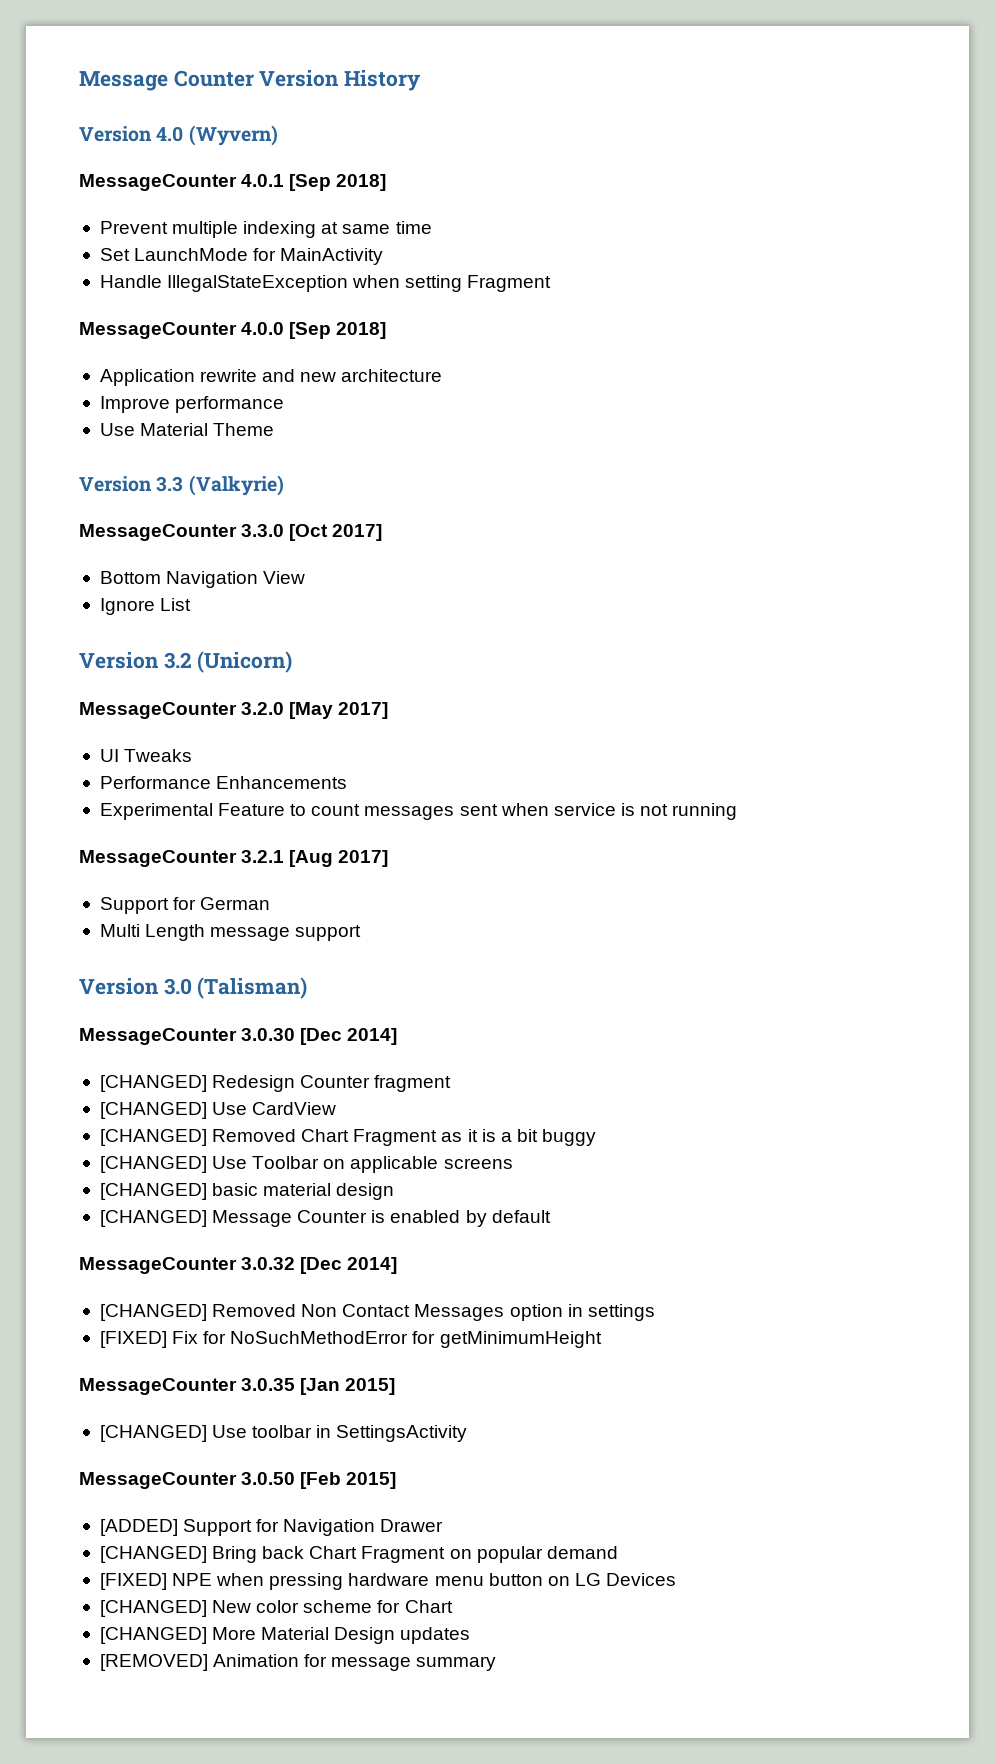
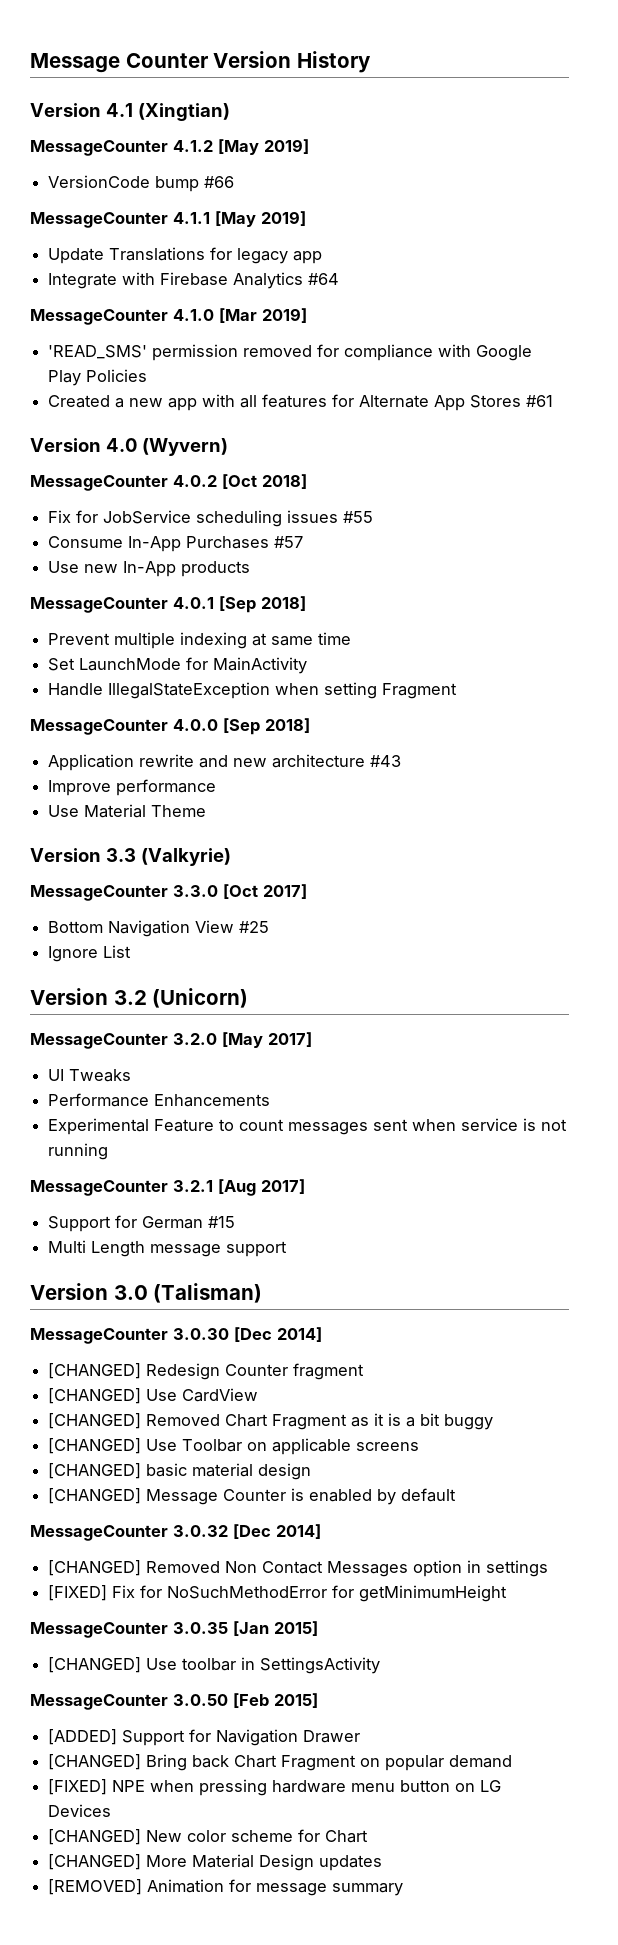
+ Version 4.1 (Xingtian)
+ MessageCounter 4.1.2 [May 2019]
+ VersionCode bump #66
+ MessageCounter 4.1.1 [May 2019]
+ Update Translations for legacy app
+ Integrate with Firebase Analytics #64
+ MessageCounter 4.1.0 [Mar 2019]
+ 'READ_SMS' permission removed for compliance with Google Play Policies
+ Created a new app with all features for Alternate App Stores #61
  Version 4.0 (Wyvern)
+ MessageCounter 4.0.2 [Oct 2018]
+ Fix for JobService scheduling issues #55
+ Consume In-App Purchases #57
+ Use new In-App products
- Application rewrite and new architecture
+ Application rewrite and new architecture #43
- Bottom Navigation View
+ Bottom Navigation View #25
- Support for German
+ Support for German #15

